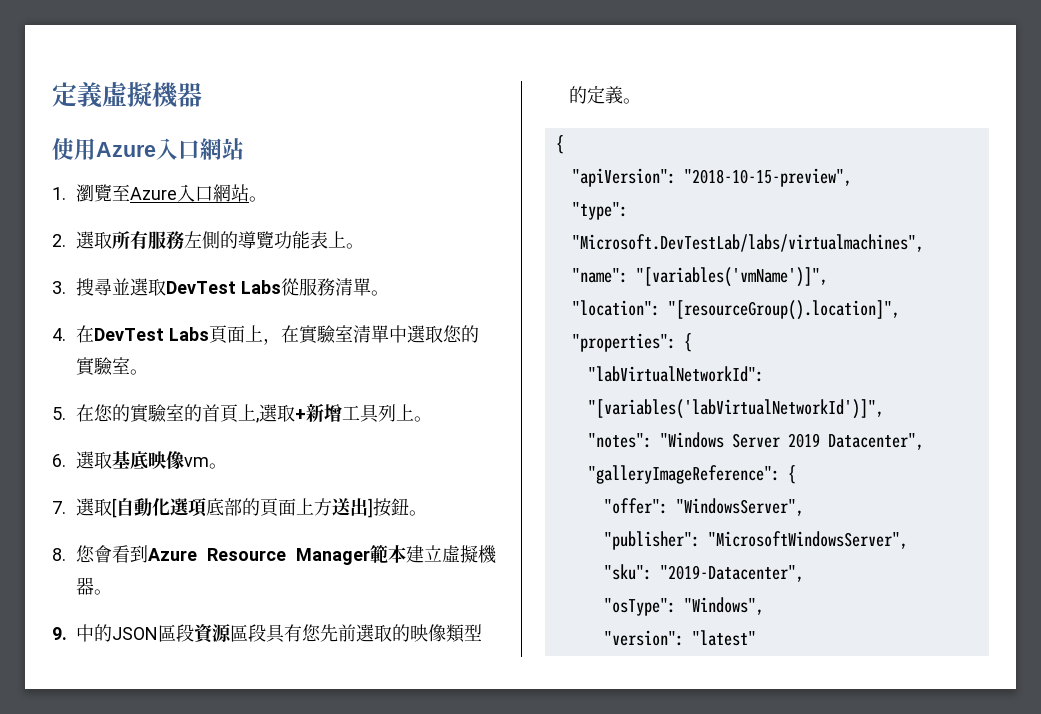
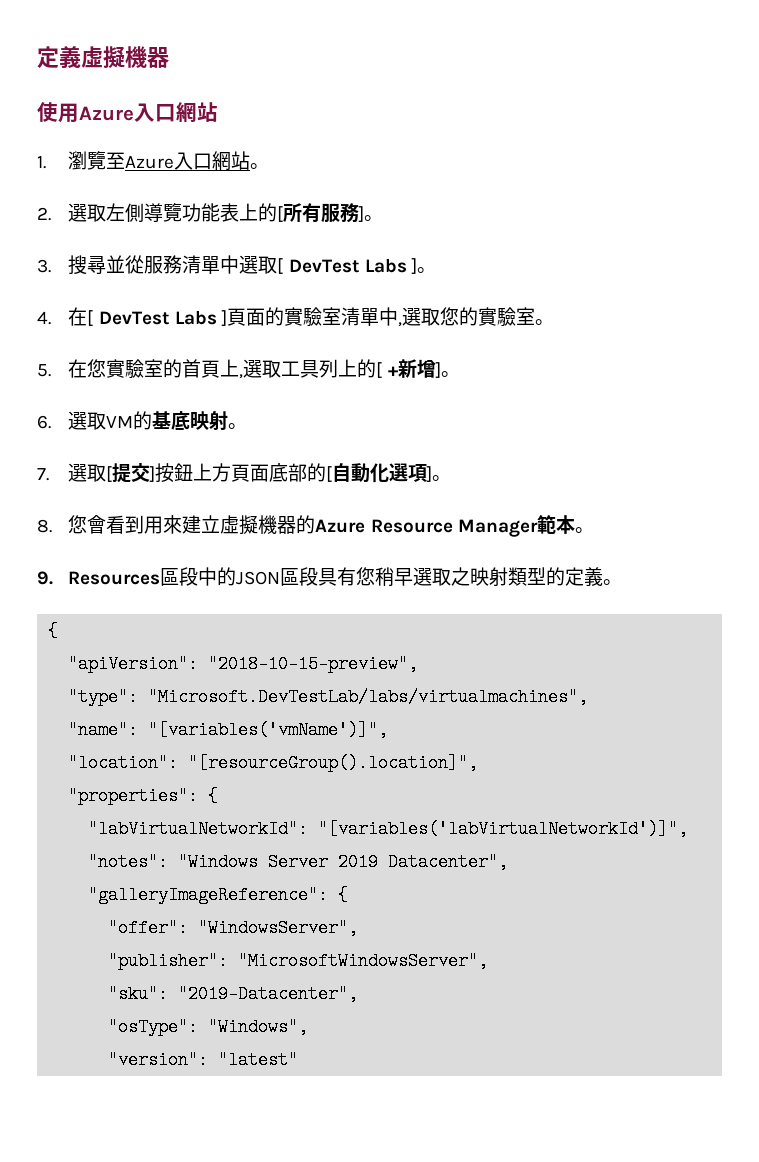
- 2.選取所有服務左側的導覽功能表上。
- 3.搜尋並選取DevTest Labs從服務清單。
+ 2.選取左側導覽功能表上的[所有服務]。
+ 3.搜尋並從服務清單中選取[ DevTest Labs ]。
- 4.在DevTest Labs頁面上，在實驗室清單中選取您的實驗室。
+ 4.在[ DevTest Labs ]頁面的實驗室清單中,選取您的實驗室。
- 5.在您的實驗室的首頁上,選取+新增工具列上。
+ 5.在您實驗室的首頁上,選取工具列上的[ +新增]。
- 6.選取基底映像vm。
+ 6.選取VM的基底映射。
- 7.選取[自動化選項底部的頁面上方送出]按鈕。
- 8.您會看到Azure Resource Manager範本建立虛擬機器。
+ 7.選取[提交]按鈕上方頁面底部的[自動化選項]。
+ 8.您會看到用來建立虛擬機器的Azure Resource Manager範本。
- 9.中的JSON區段資源區段具有您先前選取的映像類型的定義。
+ 9. Resources區段中的JSON區段具有您稍早選取之映射類型的定義。

